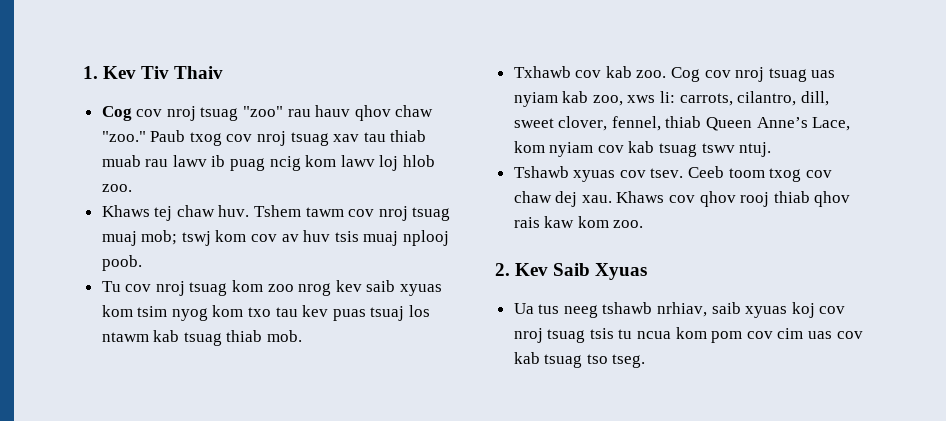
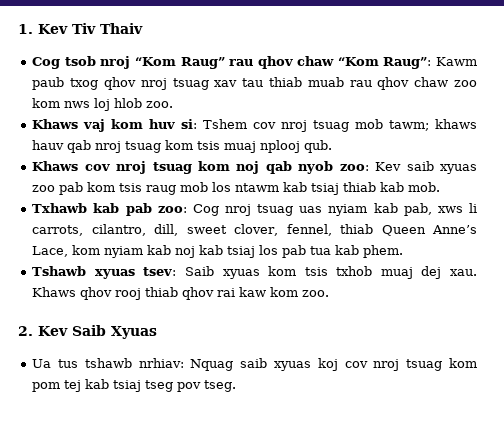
- Cog cov nroj tsuag "zoo" rau hauv qhov chaw "zoo." Paub txog cov nroj tsuag xav tau thiab muab rau lawv ib puag ncig kom lawv loj hlob zoo.
- Khaws tej chaw huv. Tshem tawm cov nroj tsuag muaj mob; tswj kom cov av huv tsis muaj nplooj poob.
- Tu cov nroj tsuag kom zoo nrog kev saib xyuas kom tsim nyog kom txo tau kev puas tsuaj los ntawm kab tsuag thiab mob.
- Txhawb cov kab zoo. Cog cov nroj tsuag uas nyiam kab zoo, xws li: carrots, cilantro, dill, sweet clover, fennel, thiab Queen Anne’s Lace, kom nyiam cov kab tsuag tswv ntuj.
- Tshawb xyuas cov tsev. Ceeb toom txog cov chaw dej xau.
+ Cog tsob nroj “Kom Raug” rau qhov chaw “Kom Raug”: Kawm paub txog qhov nroj tsuag xav tau thiab muab rau qhov chaw zoo kom nws loj hlob zoo.
+ Khaws vaj kom huv si: Tshem cov nroj tsuag mob tawm; khaws hauv qab nroj tsuag kom tsis muaj nplooj qub.
+ Khaws cov nroj tsuag kom noj qab nyob zoo: Kev saib xyuas zoo pab kom tsis raug mob los ntawm kab tsiaj thiab kab mob.
+ Txhawb kab pab zoo: Cog nroj tsuag uas nyiam kab pab, xws li carrots, cilantro, dill, sweet clover, fennel, thiab Queen Anne’s Lace, kom nyiam kab noj kab tsiaj los pab tua kab phem.
+ Tshawb xyuas tsev: Saib xyuas kom tsis txhob muaj dej xau.
- Khaws cov qhov rooj thiab qhov rais kaw kom zoo.
+ Khaws qhov rooj thiab qhov rai kaw kom zoo.
- Ua tus neeg tshawb nrhiav, saib xyuas koj cov nroj tsuag tsis tu ncua kom pom cov cim uas cov kab tsuag tso tseg.
+ Ua tus tshawb nrhiav: Nquag saib xyuas koj cov nroj tsuag kom pom tej kab tsiaj tseg pov tseg.

